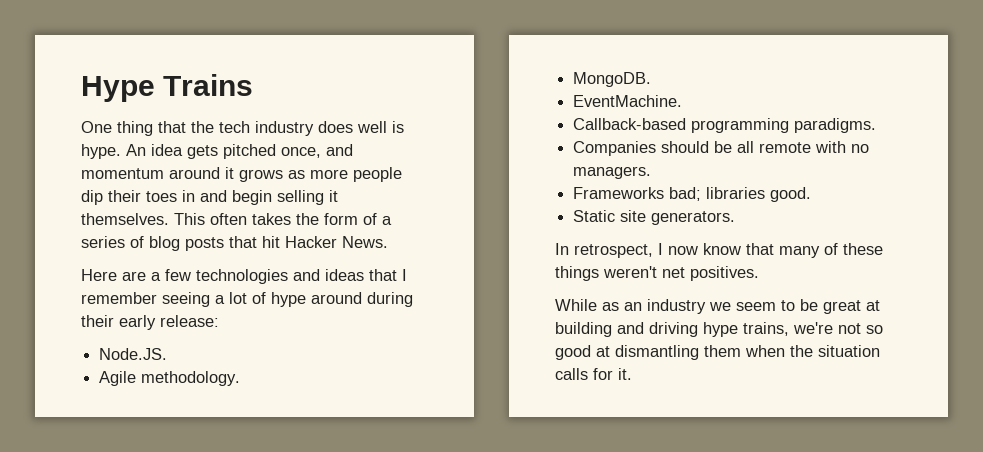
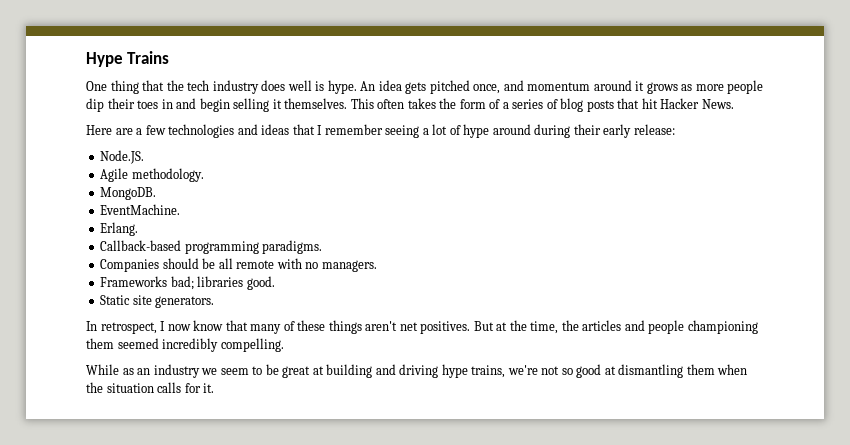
+ Erlang.
- In retrospect, I now know that many of these things weren't net positives.
+ In retrospect, I now know that many of these things aren't net positives. But at the time, the articles and people championing them seemed incredibly compelling.

